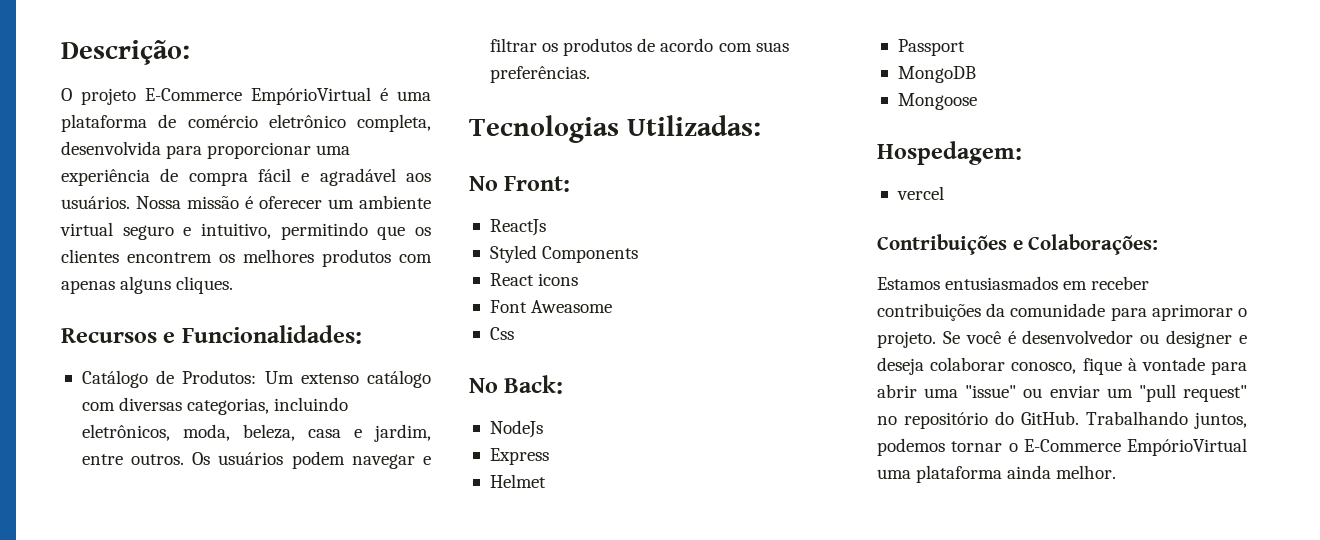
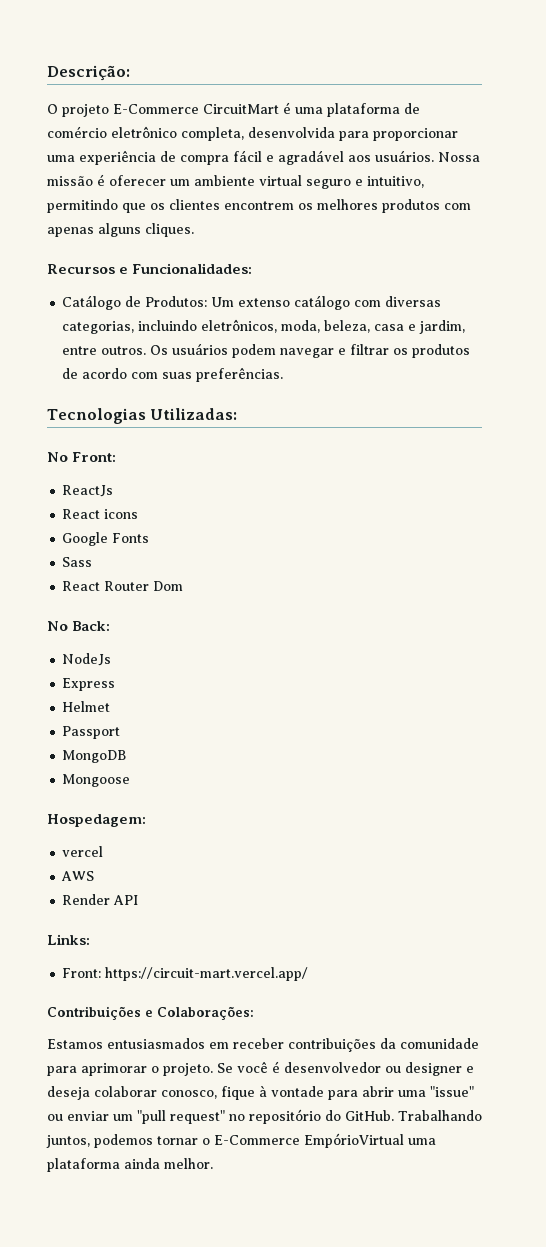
- O projeto E-Commerce EmpórioVirtual é uma plataforma de comércio eletrônico completa, desenvolvida para proporcionar uma experiência de compra fácil e agradável aos usuários.
+ O projeto E-Commerce CircuitMart é uma plataforma de comércio eletrônico completa, desenvolvida para proporcionar uma experiência de compra fácil e agradável aos usuários.
- Styled Components
- Font Aweasome
- Css
+ Google Fonts
+ Sass
+ React Router Dom
+ AWS
+ Render API
+ Links:
+ Front: https://circuit-mart.vercel.app/

